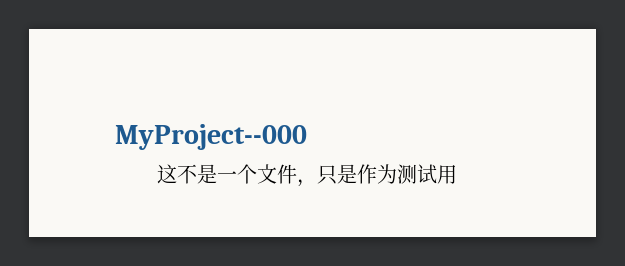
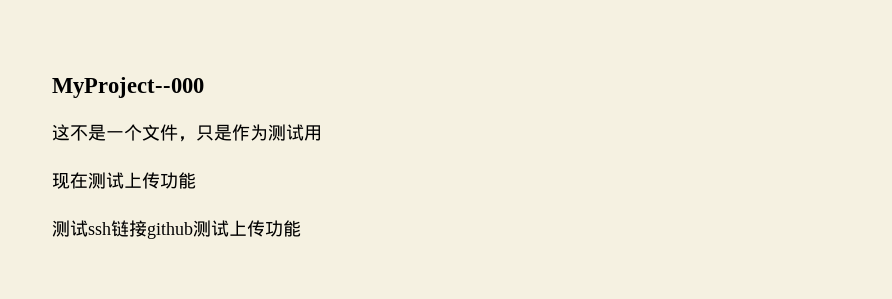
+ 现在测试上传功能
+ 测试ssh链接github测试上传功能

